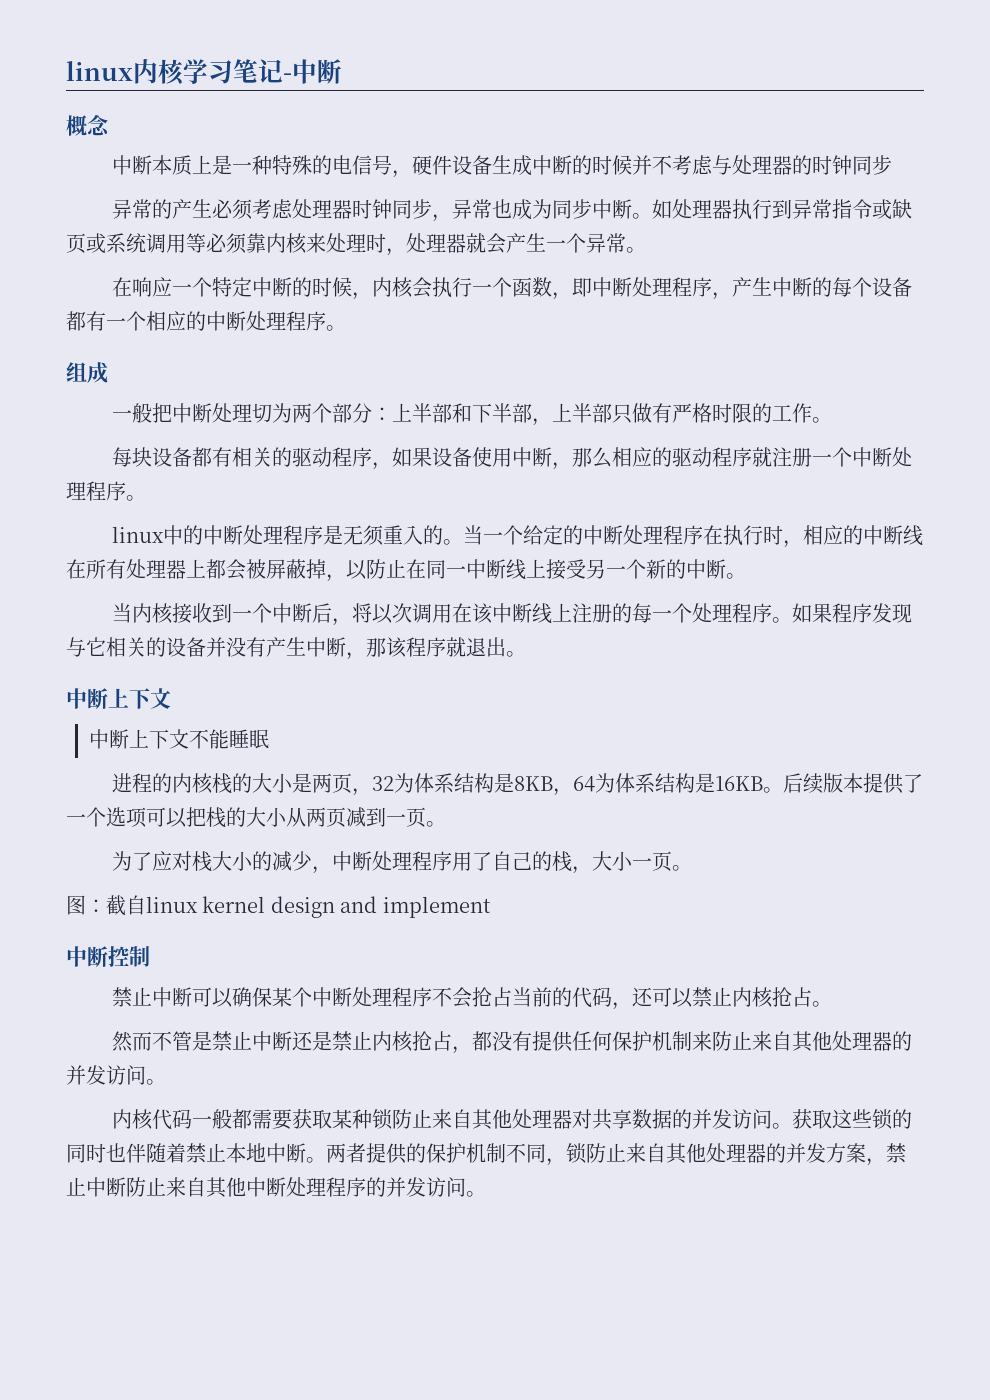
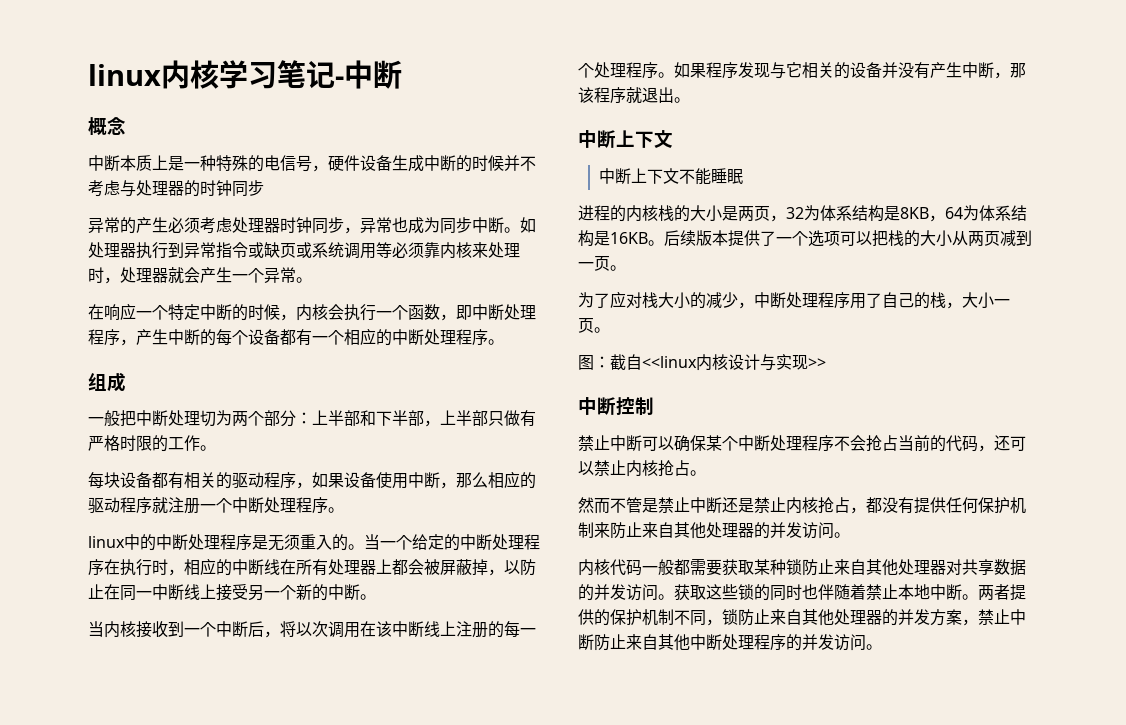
- 图：截自linux kernel design and implement
+ 图：截自<<linux内核设计与实现>>

